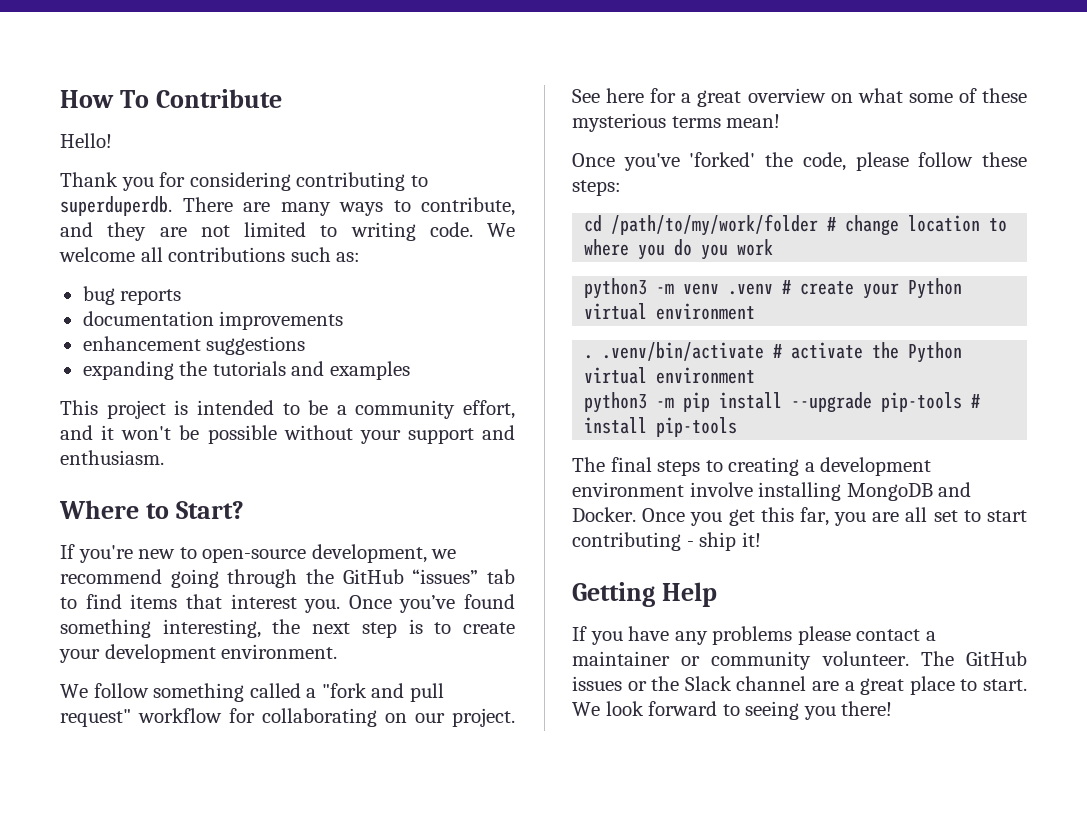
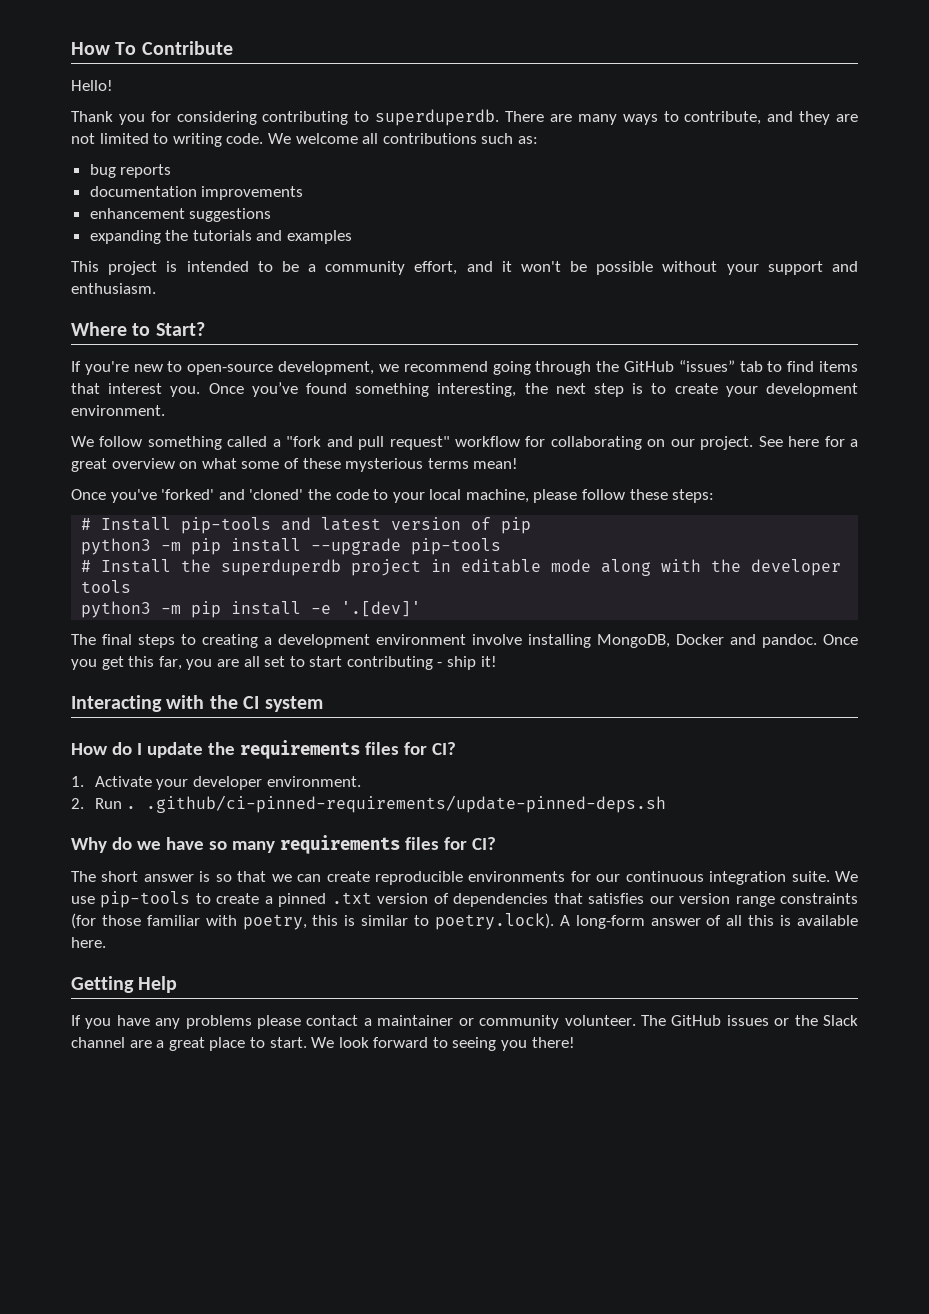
- Once you've 'forked' the code, please follow these steps:
- cd /path/to/my/work/folder # change location to where you do you work
- python3 -m venv .venv # create your Python virtual environment
- . .venv/bin/activate # activate the Python virtual environment
+ Once you've 'forked' and 'cloned' the code to your local machine, please follow these steps:
+ # Install pip-tools and latest version of pip
- python3 -m pip install --upgrade pip-tools # install pip-tools
+ python3 -m pip install --upgrade pip-tools
+ # Install the superduperdb project in editable mode along with the developer tools
+ python3 -m pip install -e '.[dev]'
- The final steps to creating a development environment involve installing MongoDB and Docker.
+ The final steps to creating a development environment involve installing MongoDB, Docker and pandoc.
+ Interacting with the CI system
+ How do I update the requirements files for CI?
+ 1. Activate your developer environment.
+ 2. Run . .github/ci-pinned-requirements/update-pinned-deps.sh
+ Why do we have so many requirements files for CI?
+ The short answer is so that we can create reproducible environments for our continuous integration suite. We use pip-tools to create a pinned .txt version of dependencies that satisfies our version range constraints (for those familiar with poetry, this is similar to poetry.lock). A long-form answer of all this is available here.

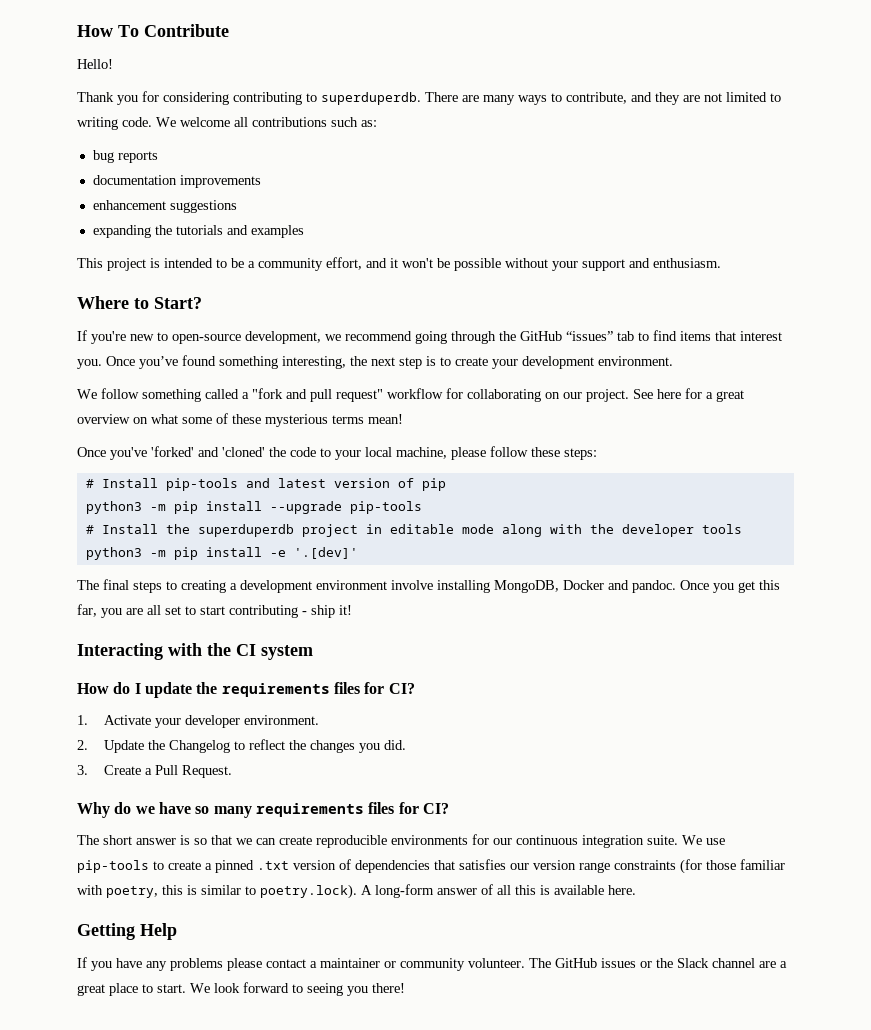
- 2. Run . .github/ci-pinned-requirements/update-pinned-deps.sh
+ 2. Update the Changelog to reflect the changes you did.
+ 3. Create a Pull Request.

